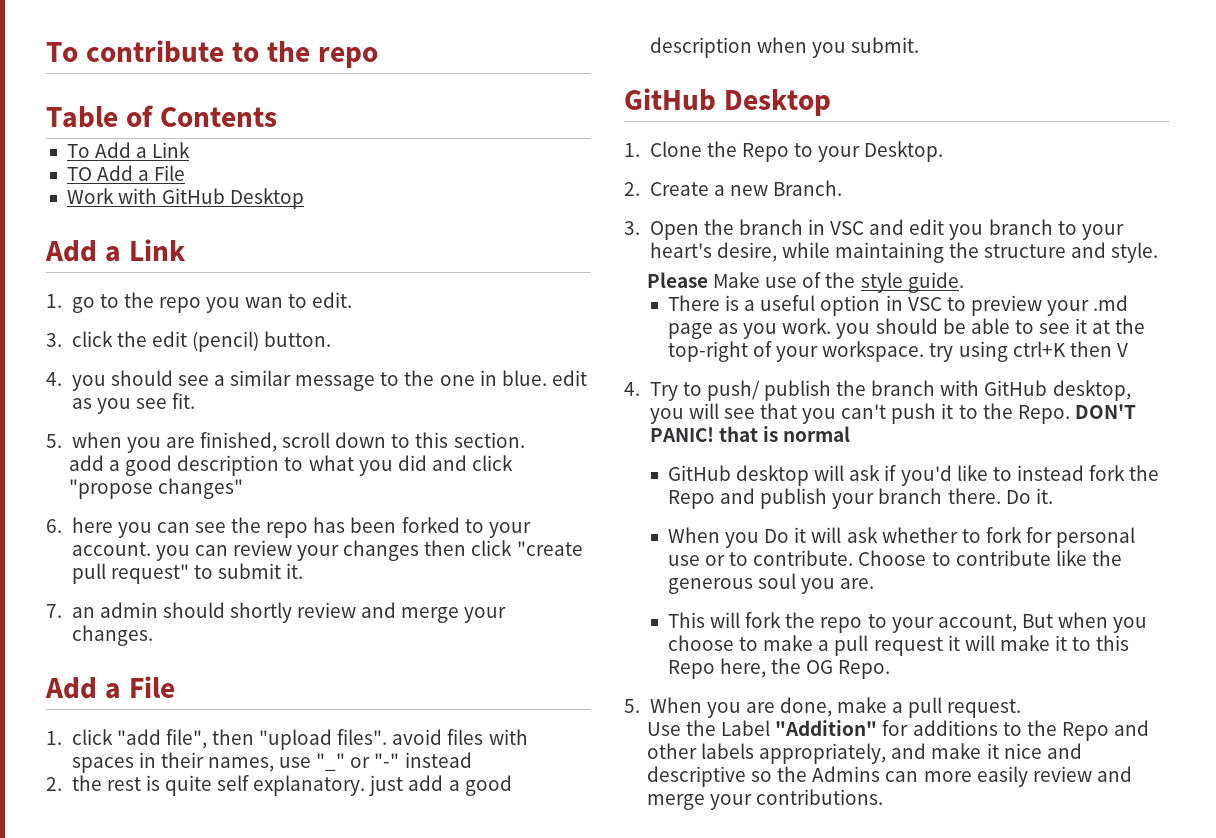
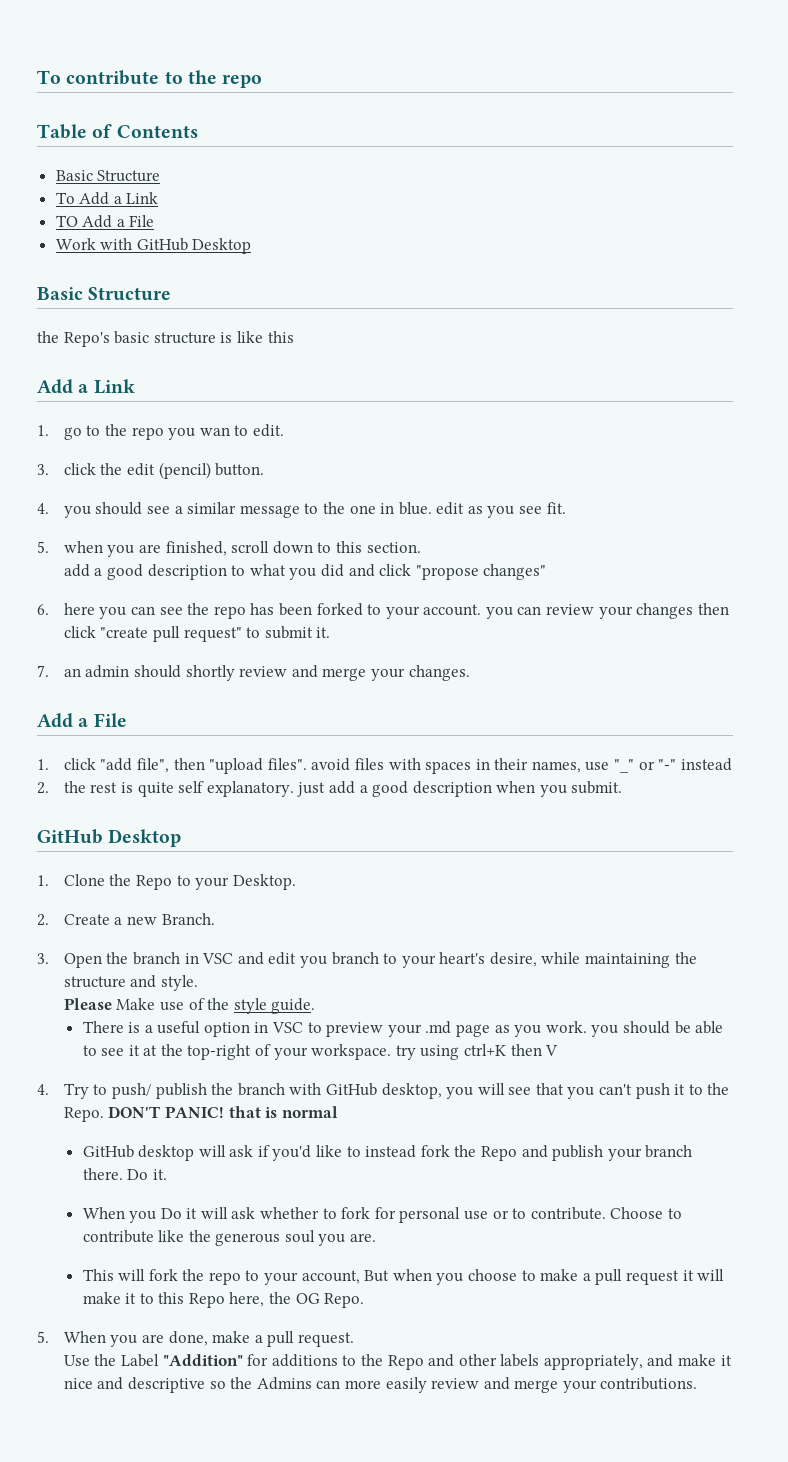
  Table of Contents
+ Basic Structure
  Work with GitHub Desktop
+ Basic Structure
+ the Repo's basic structure is like this

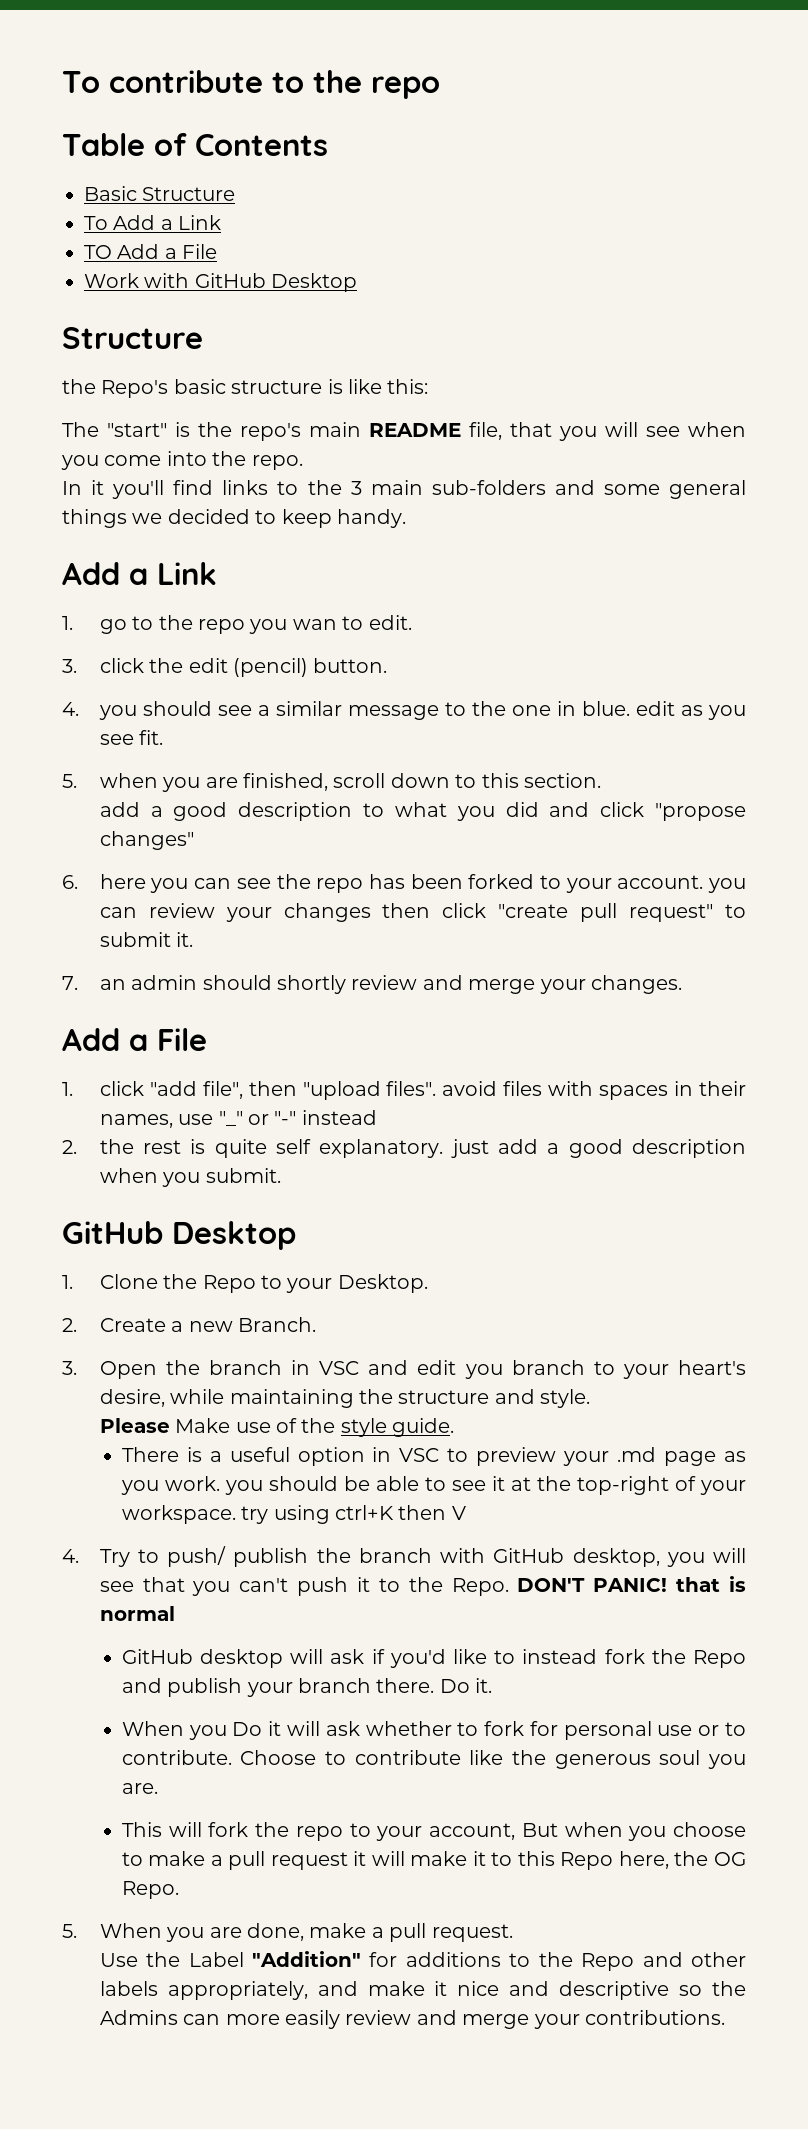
  Work with GitHub Desktop
- Basic Structure
+ Structure
- the Repo's basic structure is like this
+ the Repo's basic structure is like this:
+ The "start" is the repo's main README file, that you will see when you come into the repo.
+ In it you'll find links to the 3 main sub-folders and some general things we decided to keep handy.

